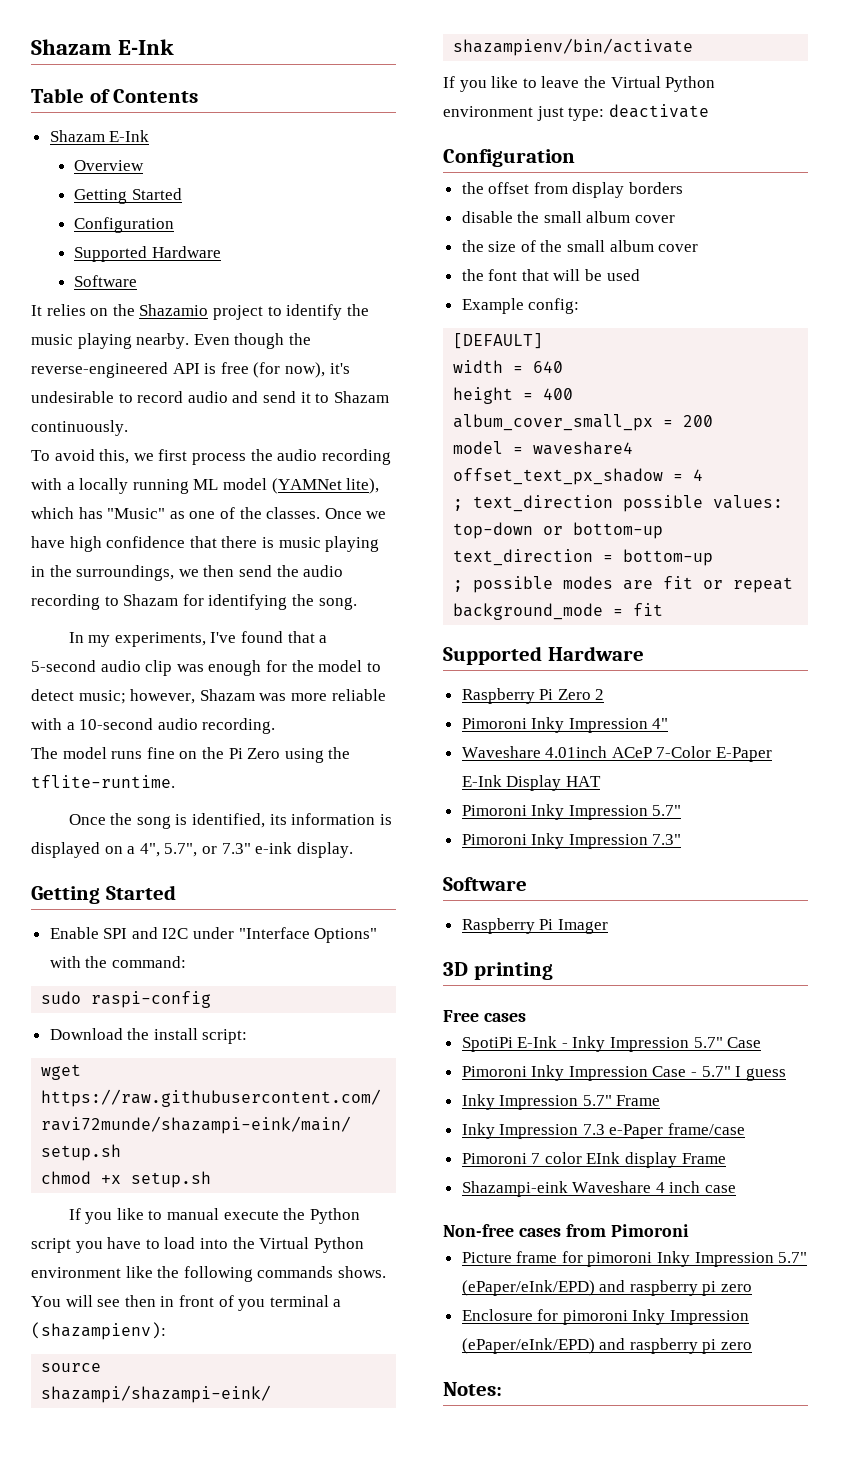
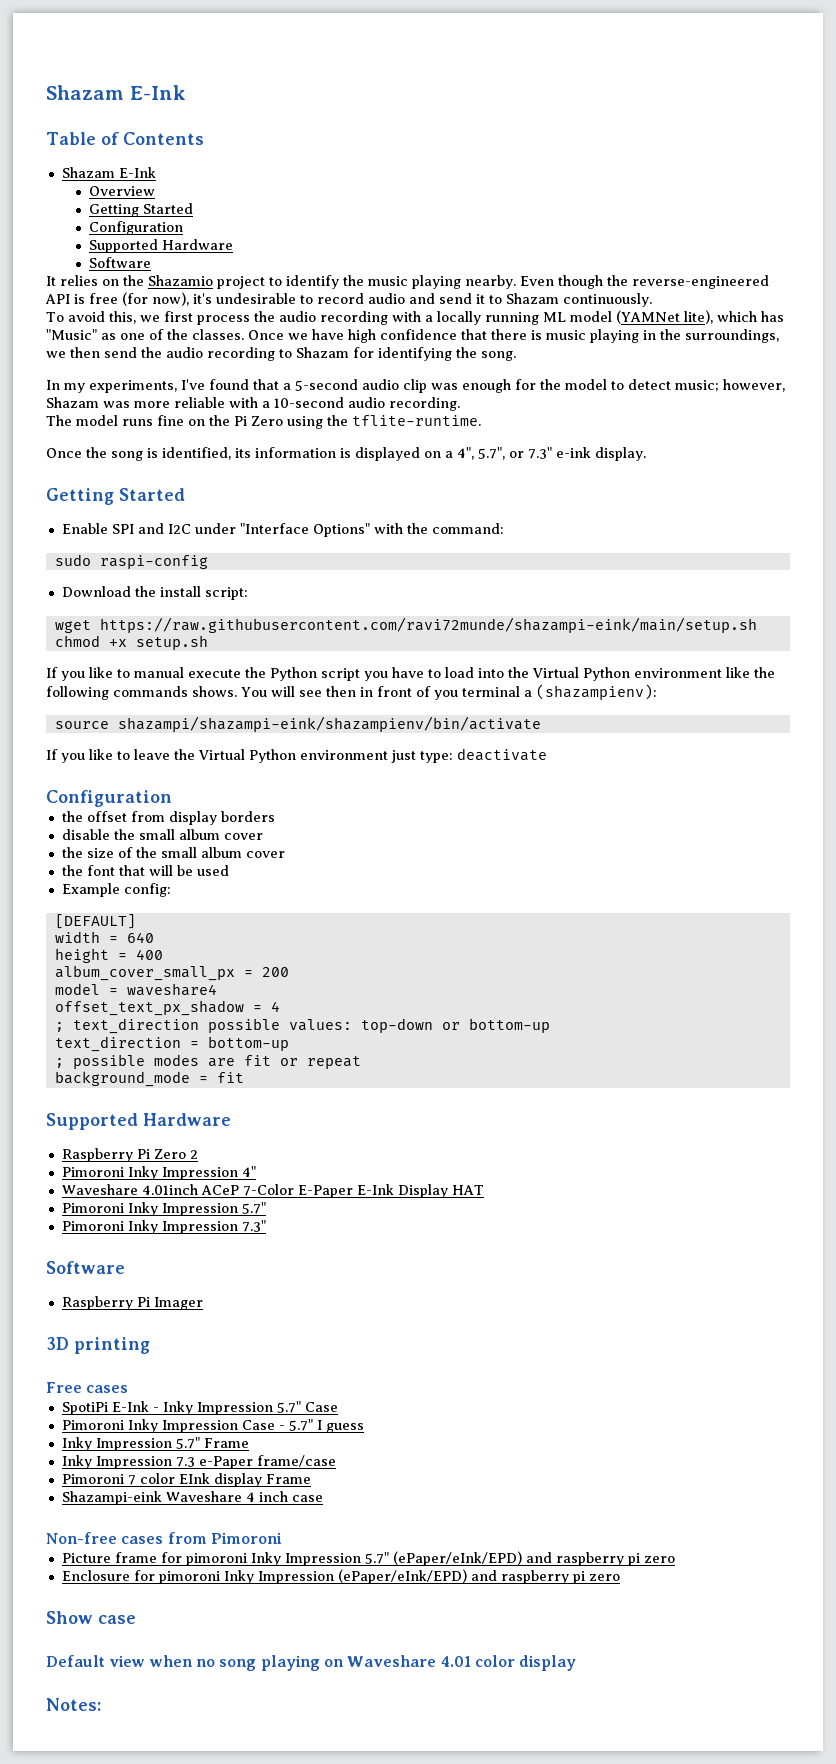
+ Show case
+ Default view when no song playing on Waveshare 4.01 color display

